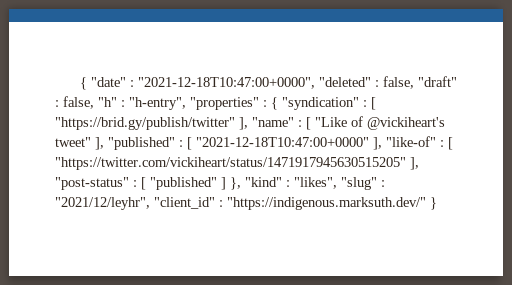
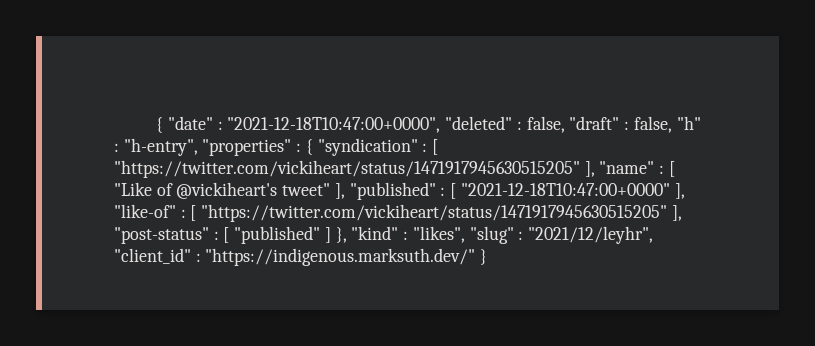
- { "date" : "2021-12-18T10:47:00+0000", "deleted" : false, "draft" : false, "h" : "h-entry", "properties" : { "syndication" : [ "https://brid.gy/publish/twitter" ], "name" : [ "Like of @vickiheart's tweet" ], "published" : [ "2021-12-18T10:47:00+0000" ], "like-of" : [ "https://twitter.com/vickiheart/status/1471917945630515205" ], "post-status" : [ "published" ] }, "kind" : "likes", "slug" : "2021/12/leyhr", "client_id" : "https://indigenous.marksuth.dev/" }
+ { "date" : "2021-12-18T10:47:00+0000", "deleted" : false, "draft" : false, "h" : "h-entry", "properties" : { "syndication" : [ "https://twitter.com/vickiheart/status/1471917945630515205" ], "name" : [ "Like of @vickiheart's tweet" ], "published" : [ "2021-12-18T10:47:00+0000" ], "like-of" : [ "https://twitter.com/vickiheart/status/1471917945630515205" ], "post-status" : [ "published" ] }, "kind" : "likes", "slug" : "2021/12/leyhr", "client_id" : "https://indigenous.marksuth.dev/" }

